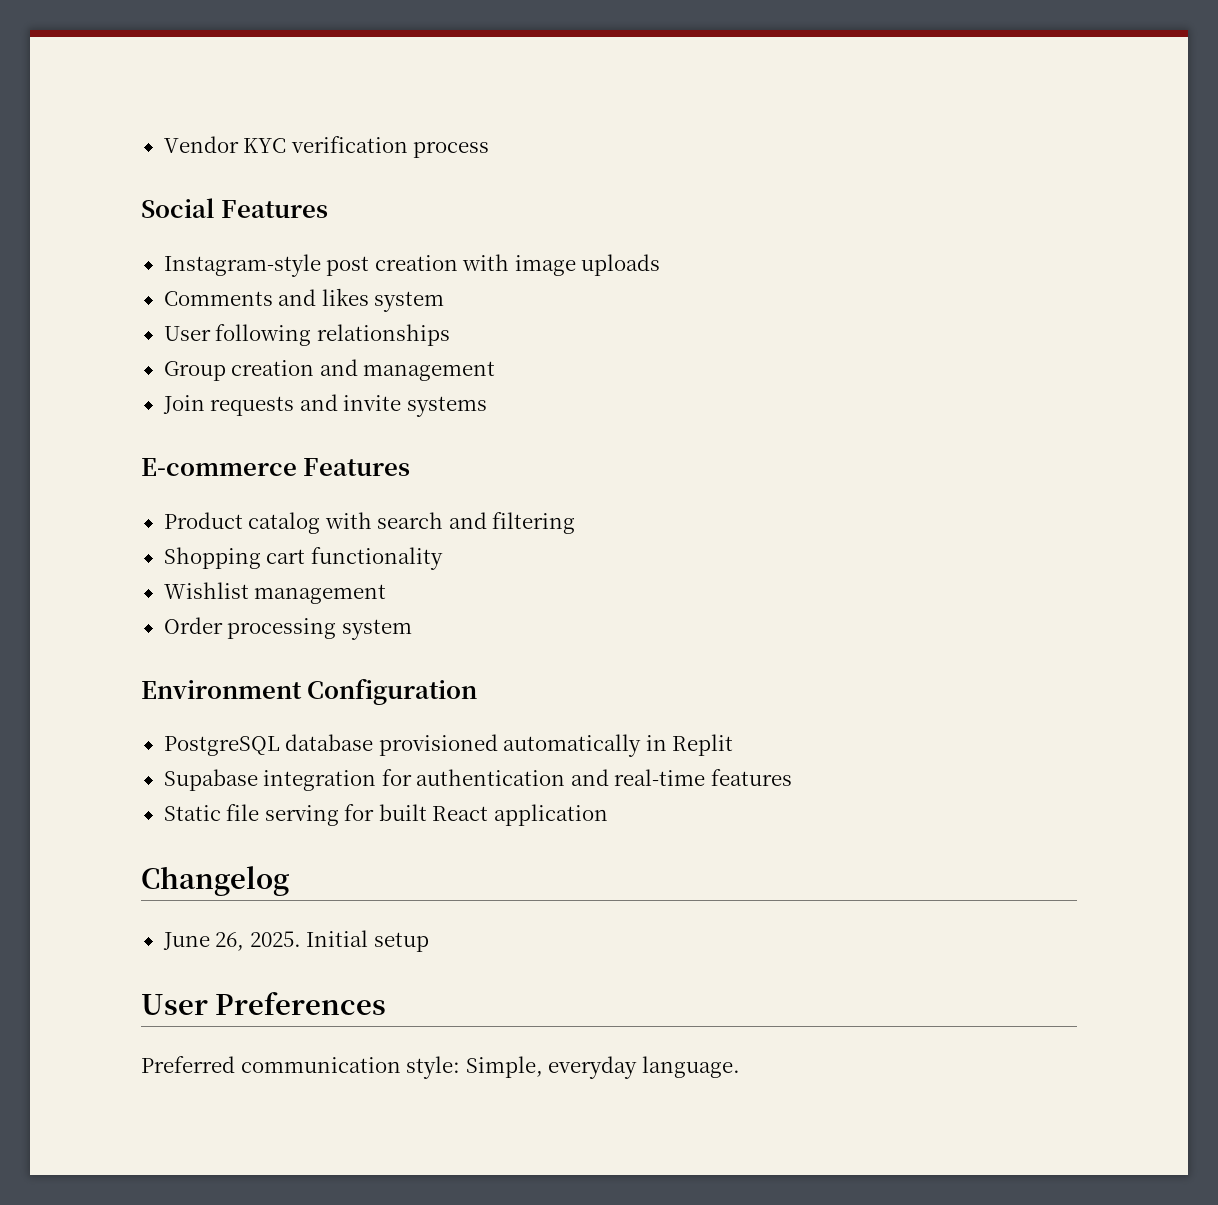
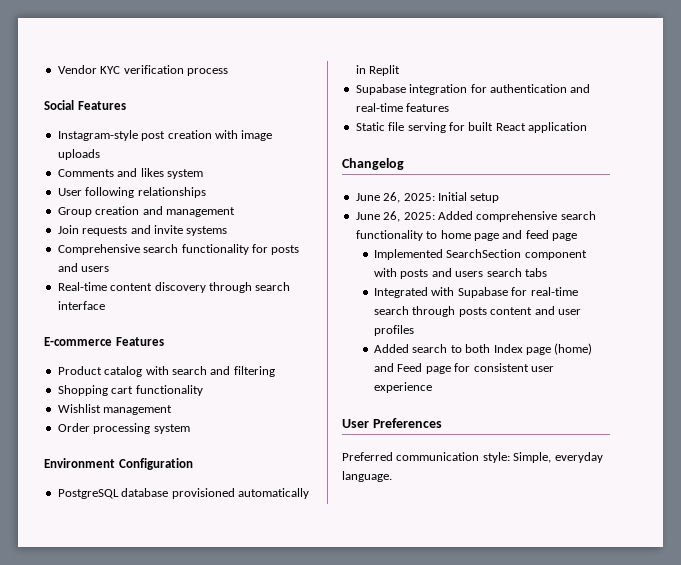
+ Comprehensive search functionality for posts and users
+ Real-time content discovery through search interface
- June 26, 2025. Initial setup
+ June 26, 2025: Initial setup
+ June 26, 2025: Added comprehensive search functionality to home page and feed page
+ Implemented SearchSection component with posts and users search tabs
+ Integrated with Supabase for real-time search through posts content and user profiles
+ Added search to both Index page (home) and Feed page for consistent user experience

